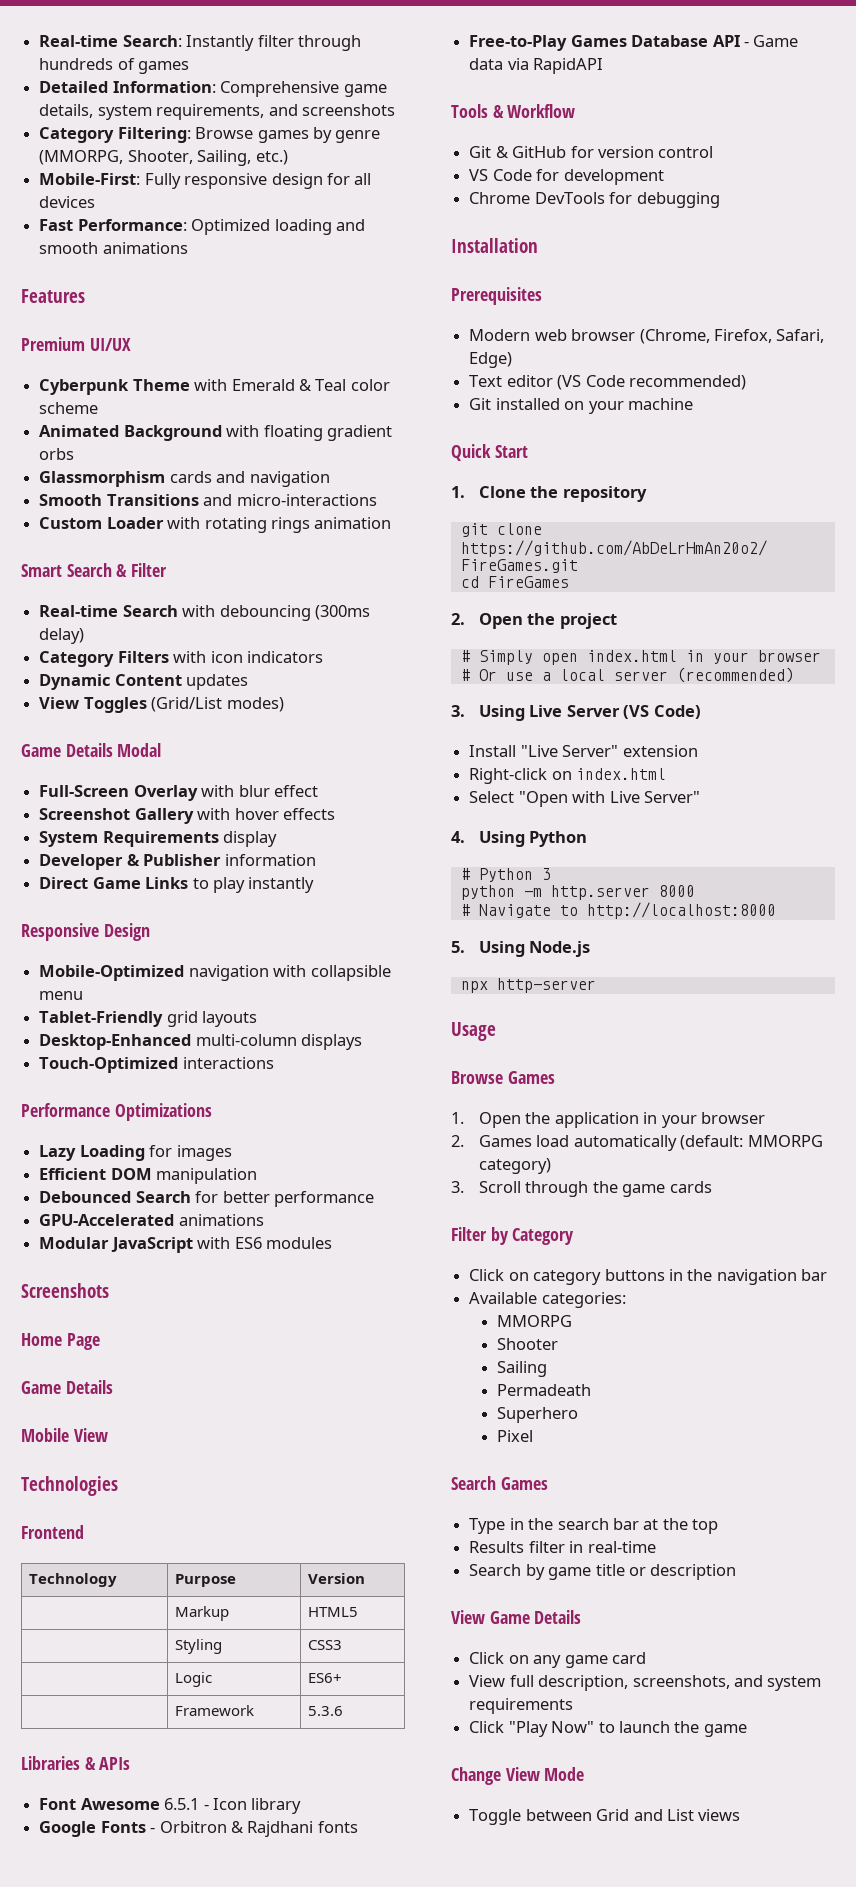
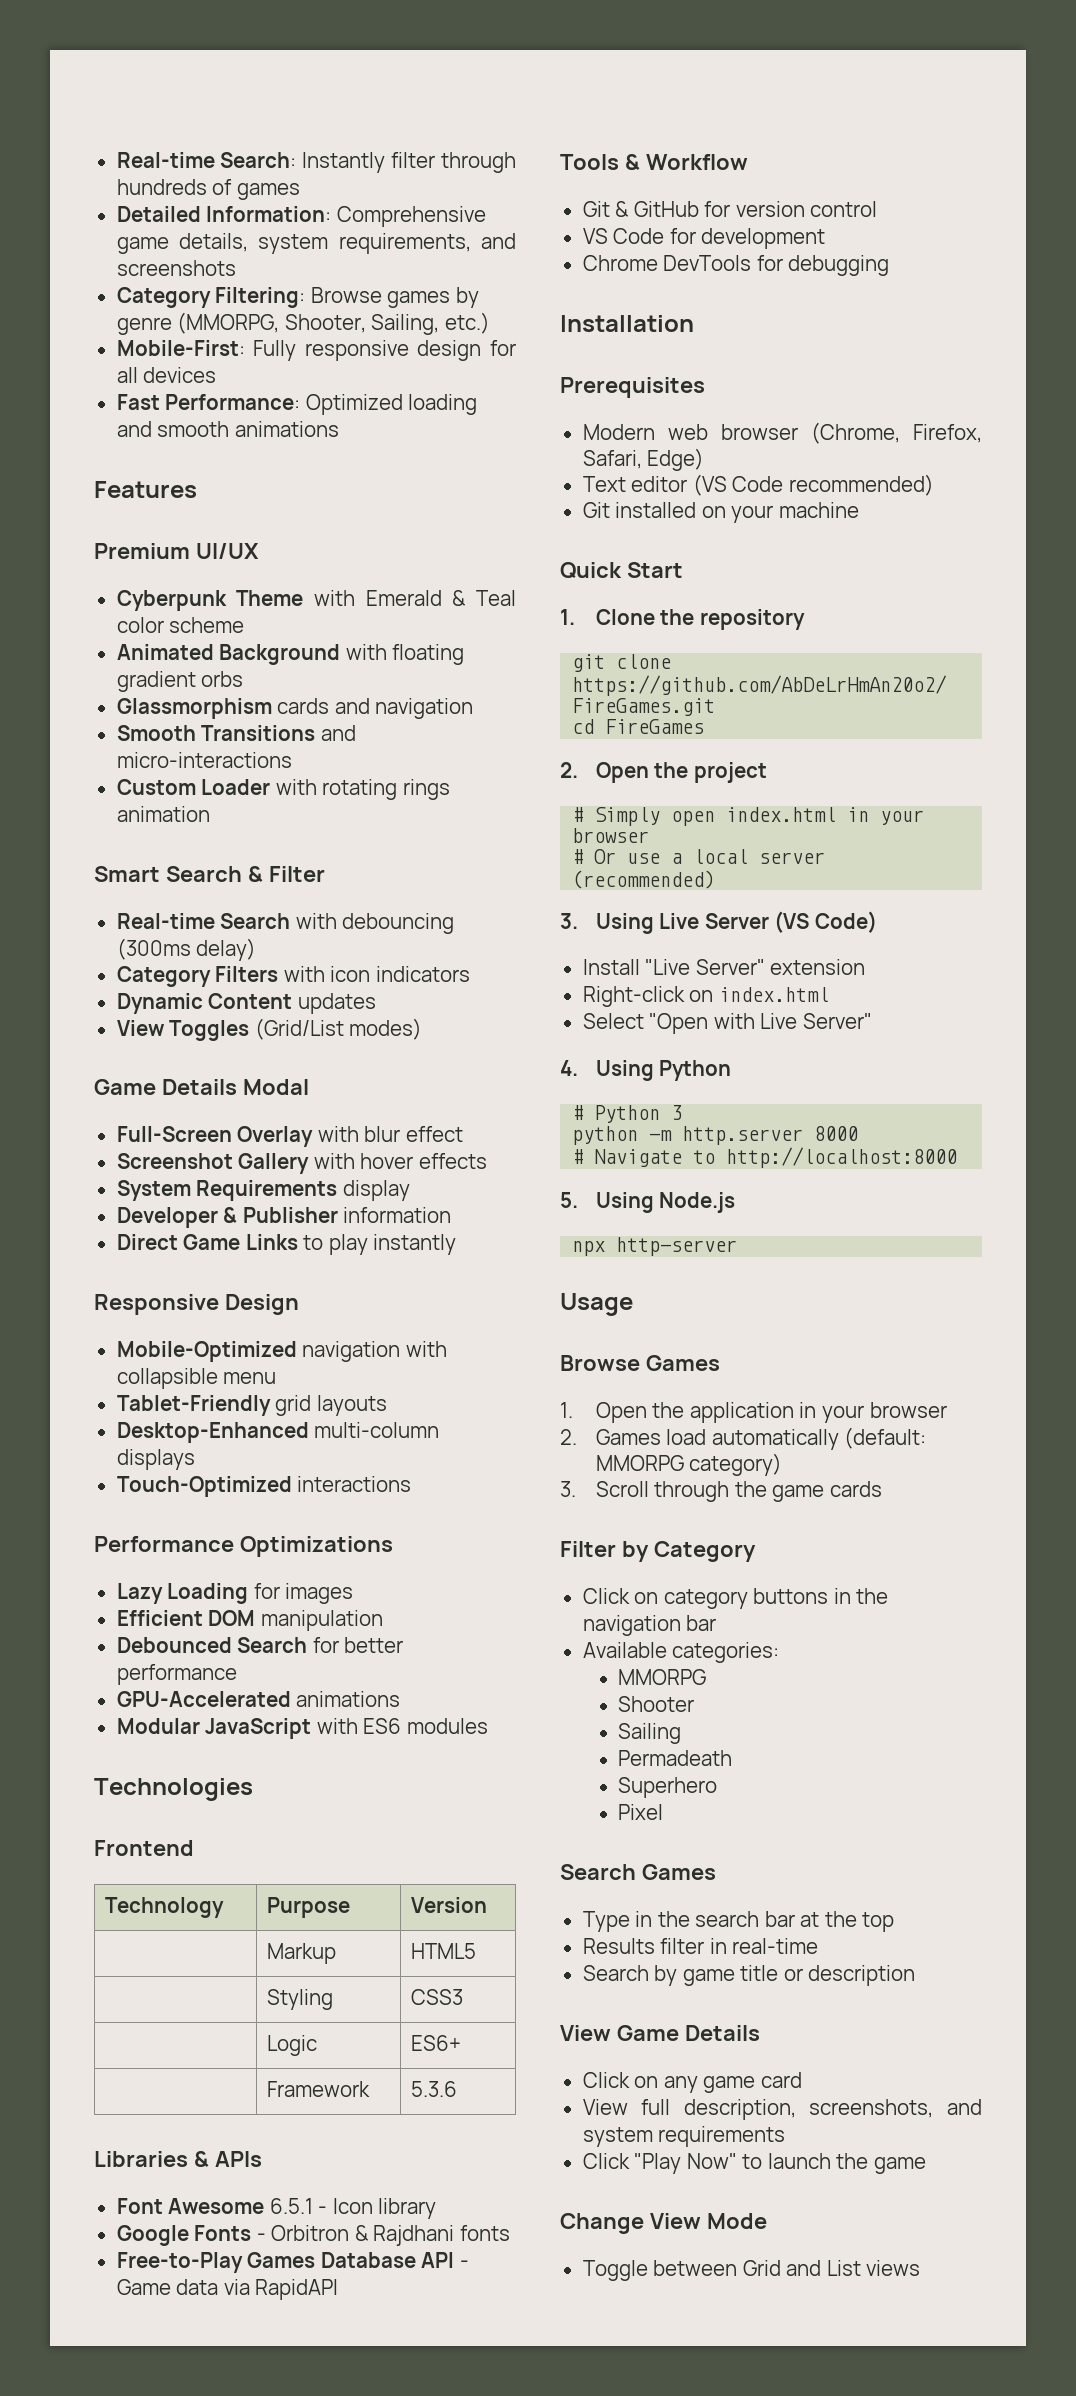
- Screenshots
- Home Page
- Game Details
- Mobile View

